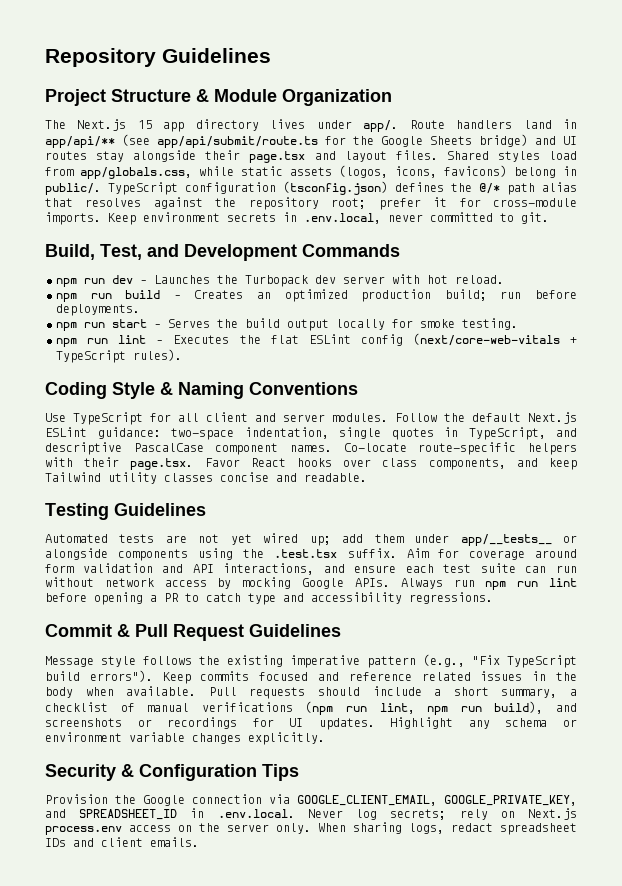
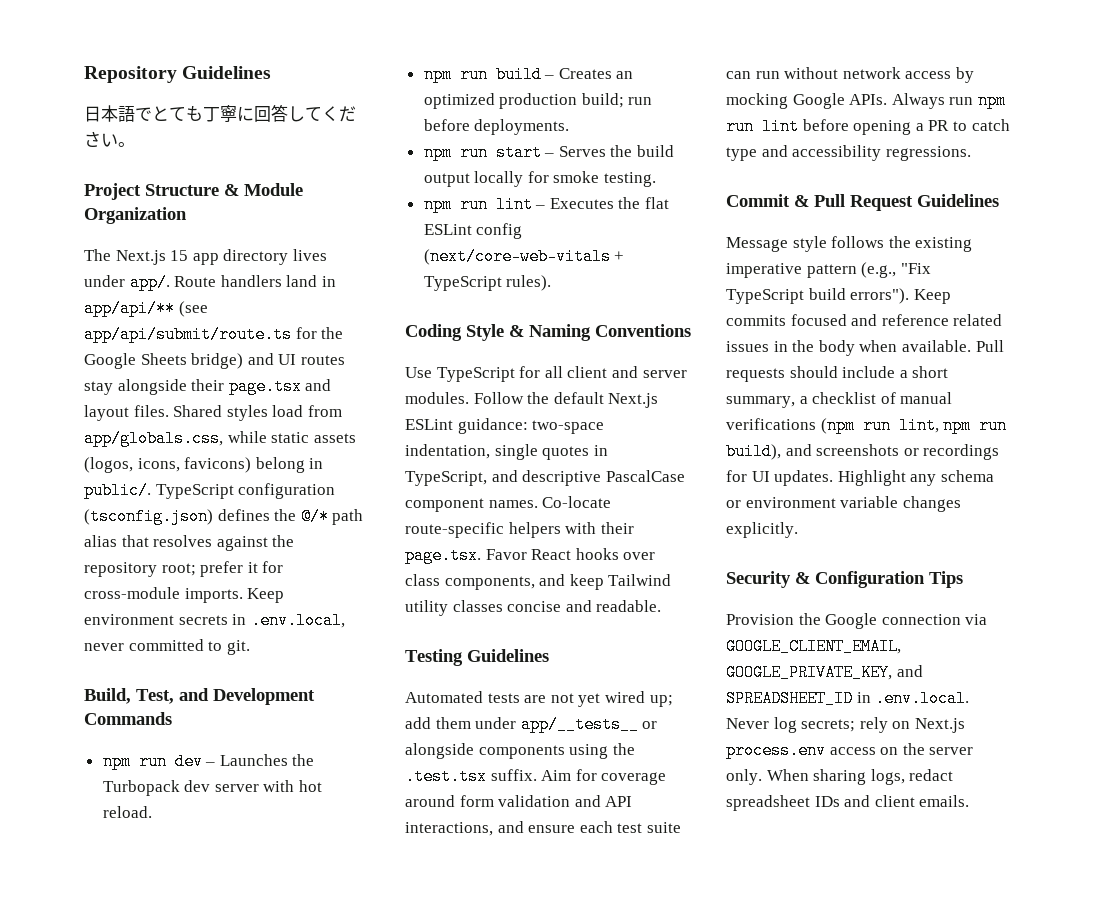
+ 日本語でとても丁寧に回答してください。

